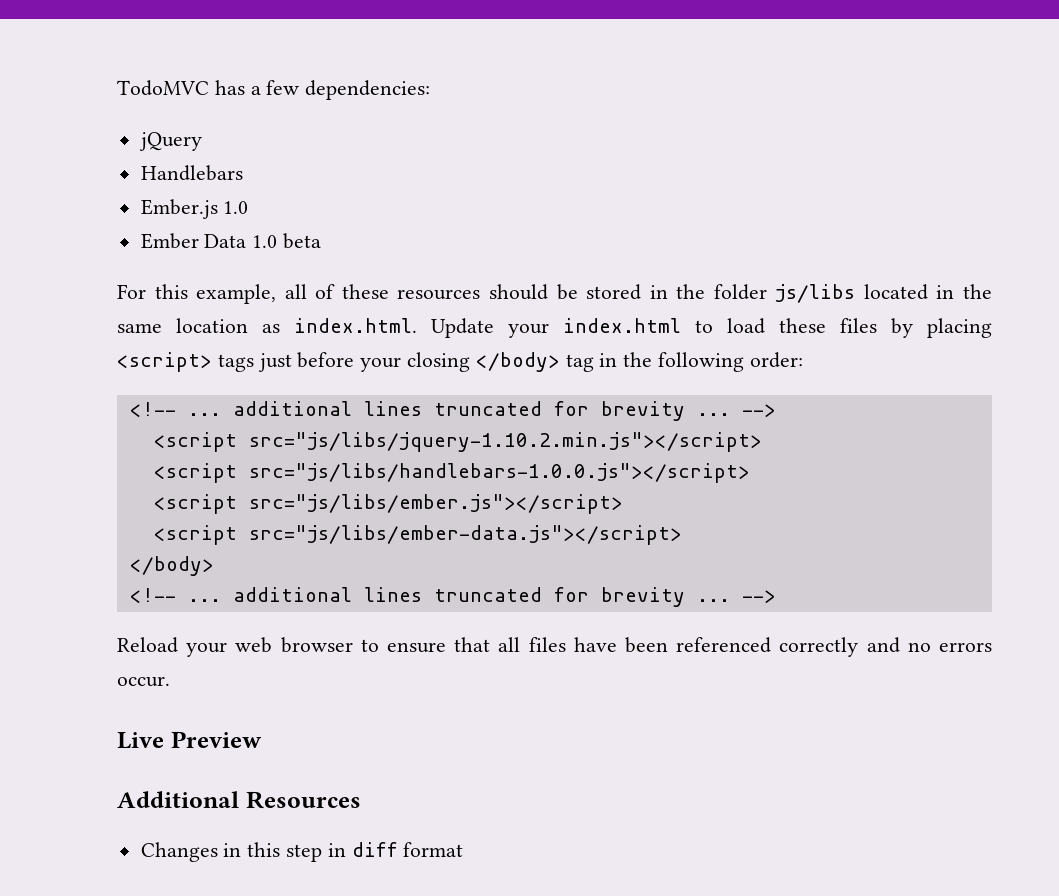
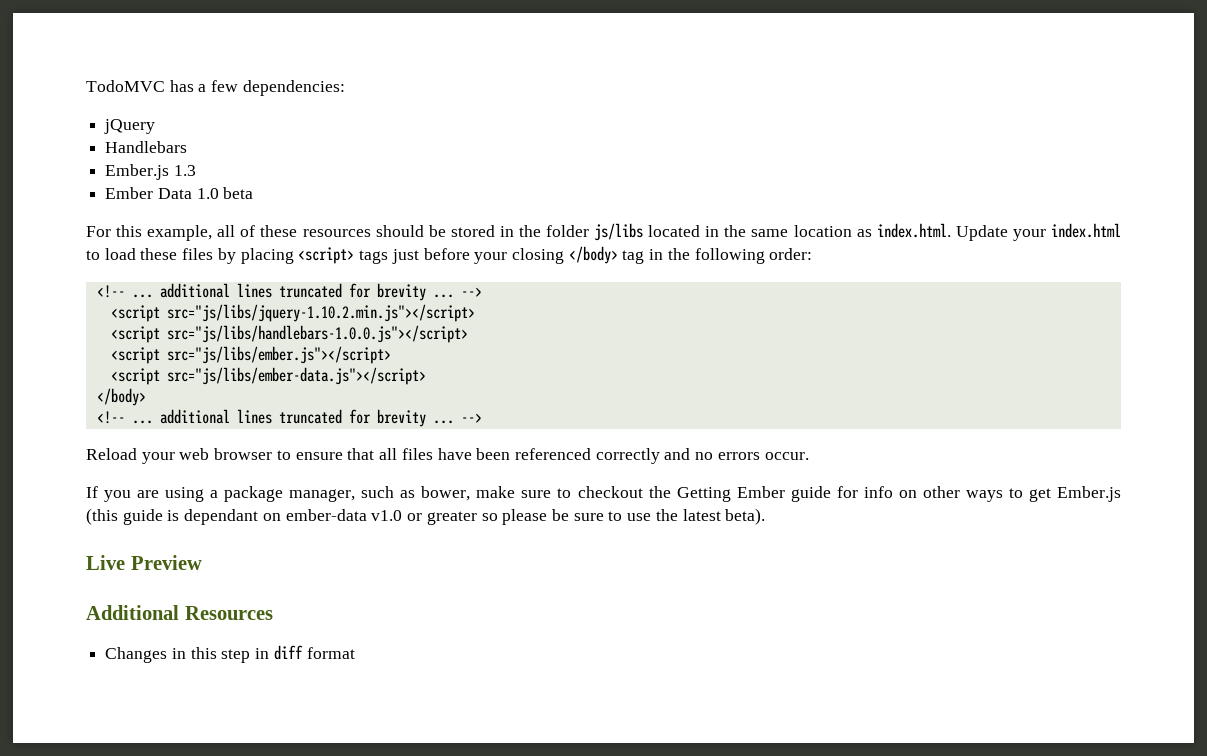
- Ember.js 1.0
+ Ember.js 1.3
+ If you are using a package manager, such as bower, make sure to checkout the Getting Ember guide for info on other ways to get Ember.js (this guide is dependant on ember-data v1.0 or greater so please be sure to use the latest beta).

